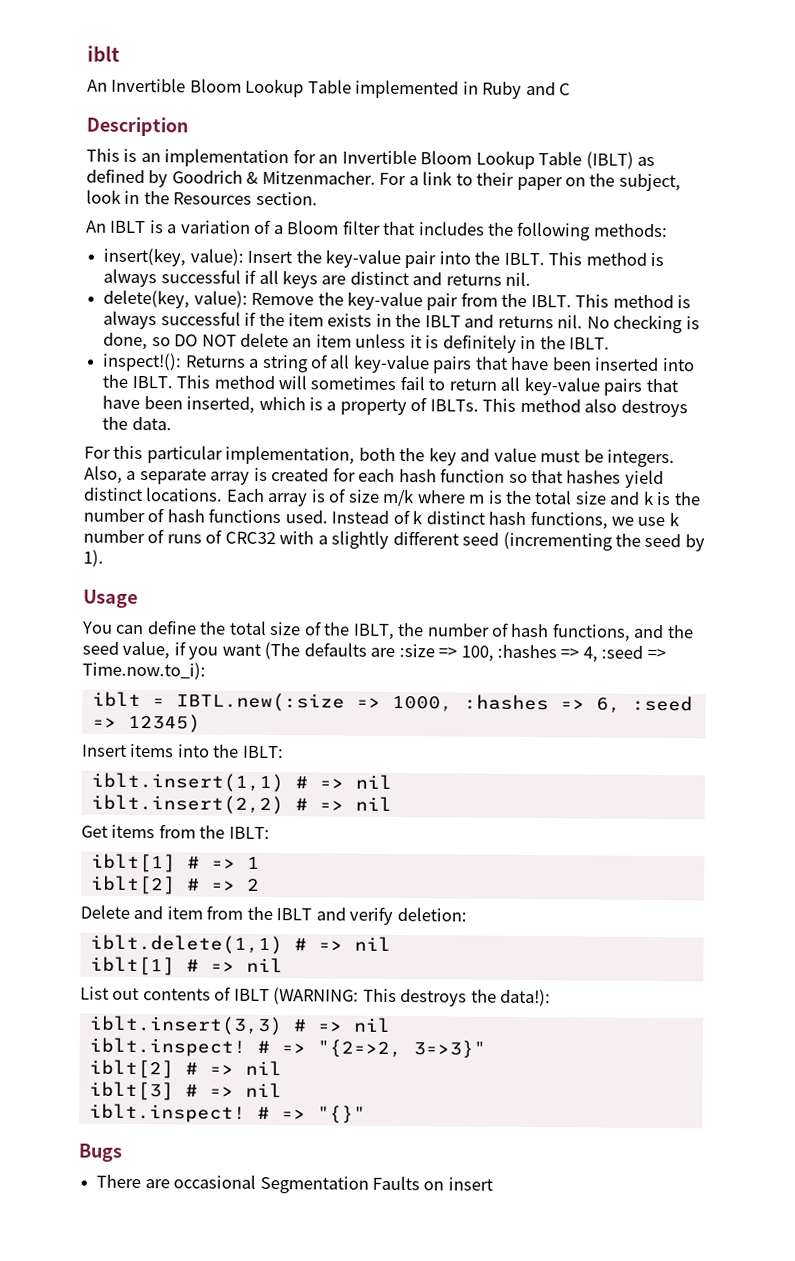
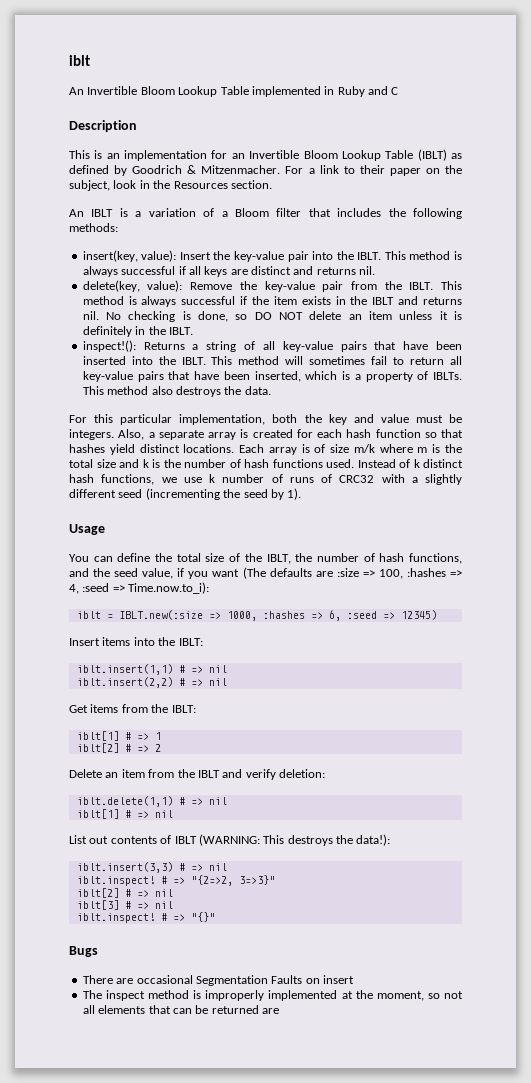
- iblt = IBTL.new(:size => 1000, :hashes => 6, :seed => 12345)
+ iblt = IBLT.new(:size => 1000, :hashes => 6, :seed => 12345)
- Delete and item from the IBLT and verify deletion:
+ Delete an item from the IBLT and verify deletion:
+ The inspect method is improperly implemented at the moment, so not all elements that can be returned are

